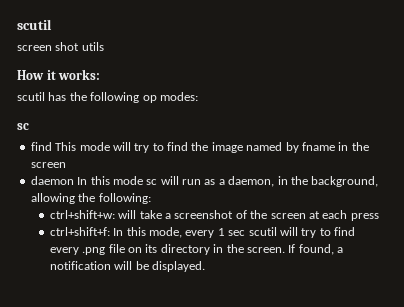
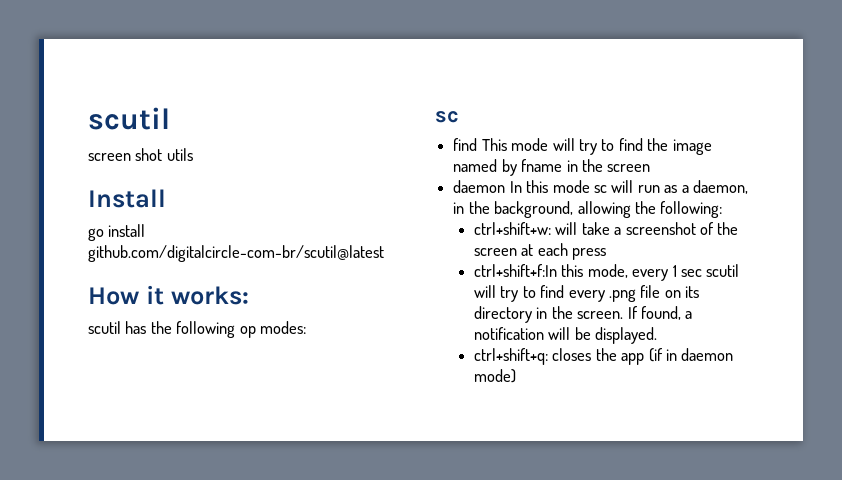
+ Install
+ go install github.com/digitalcircle-com-br/scutil@latest
- ctrl+shift+f: In this mode, every 1 sec scutil will try to find every .png file on its directory in the screen.
+ ctrl+shift+f:In this mode, every 1 sec scutil will try to find every .png file on its directory in the screen.
+ ctrl+shift+q: closes the app (if in daemon mode)

